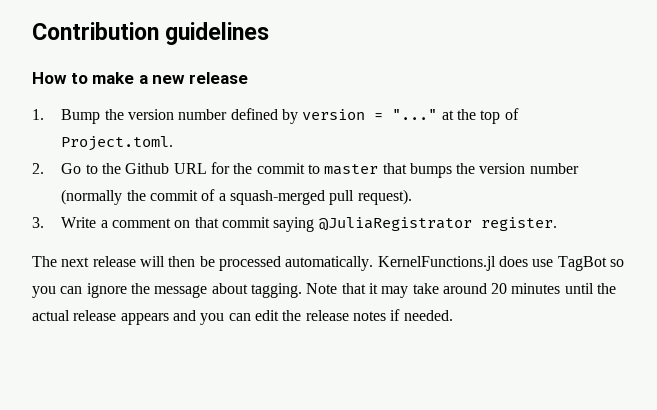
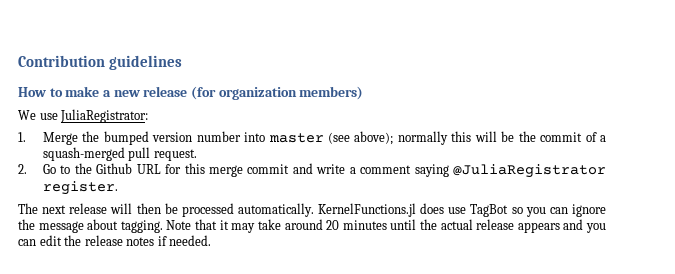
- How to make a new release
- 1. Bump the version number defined by version = "..." at the top of Project.toml.
+ How to make a new release (for organization members)
+ We use JuliaRegistrator:
+ 1. Merge the bumped version number into master (see above); normally this will be the commit of a squash-merged pull request.
- 2. Go to the Github URL for the commit to master that bumps the version number (normally the commit of a squash-merged pull request).
- 3. Write a comment on that commit saying @JuliaRegistrator register.
+ 2. Go to the Github URL for this merge commit and write a comment saying @JuliaRegistrator register.

